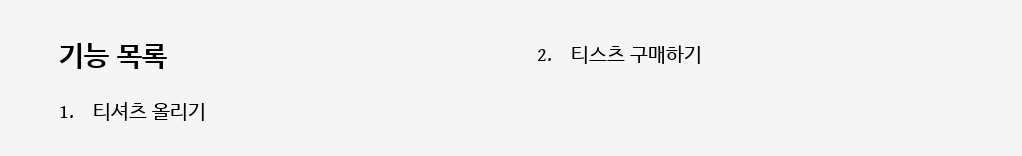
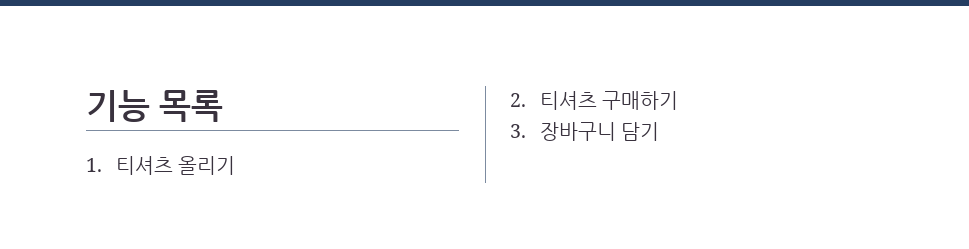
- 2. 티스츠 구매하기
+ 2. 티셔츠 구매하기
+ 3. 장바구니 담기

